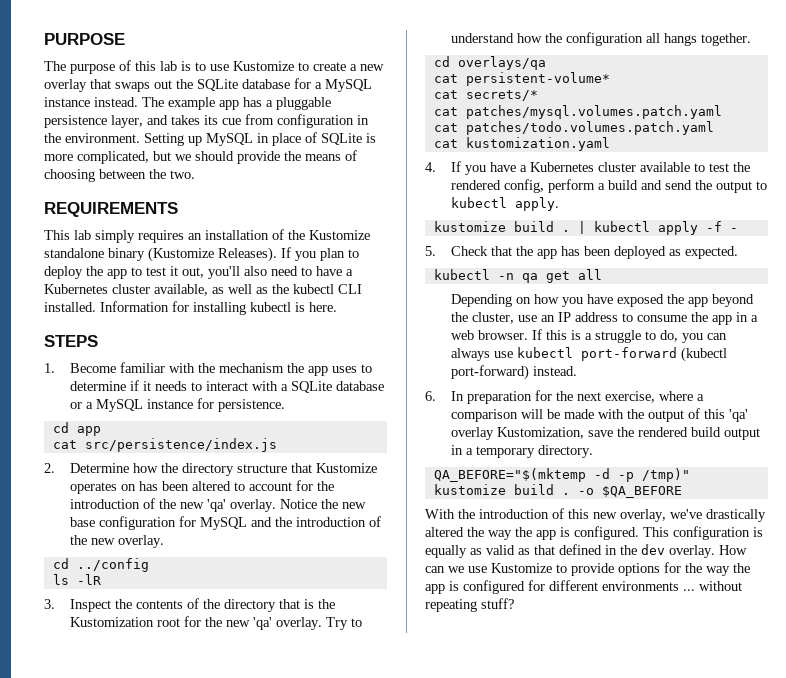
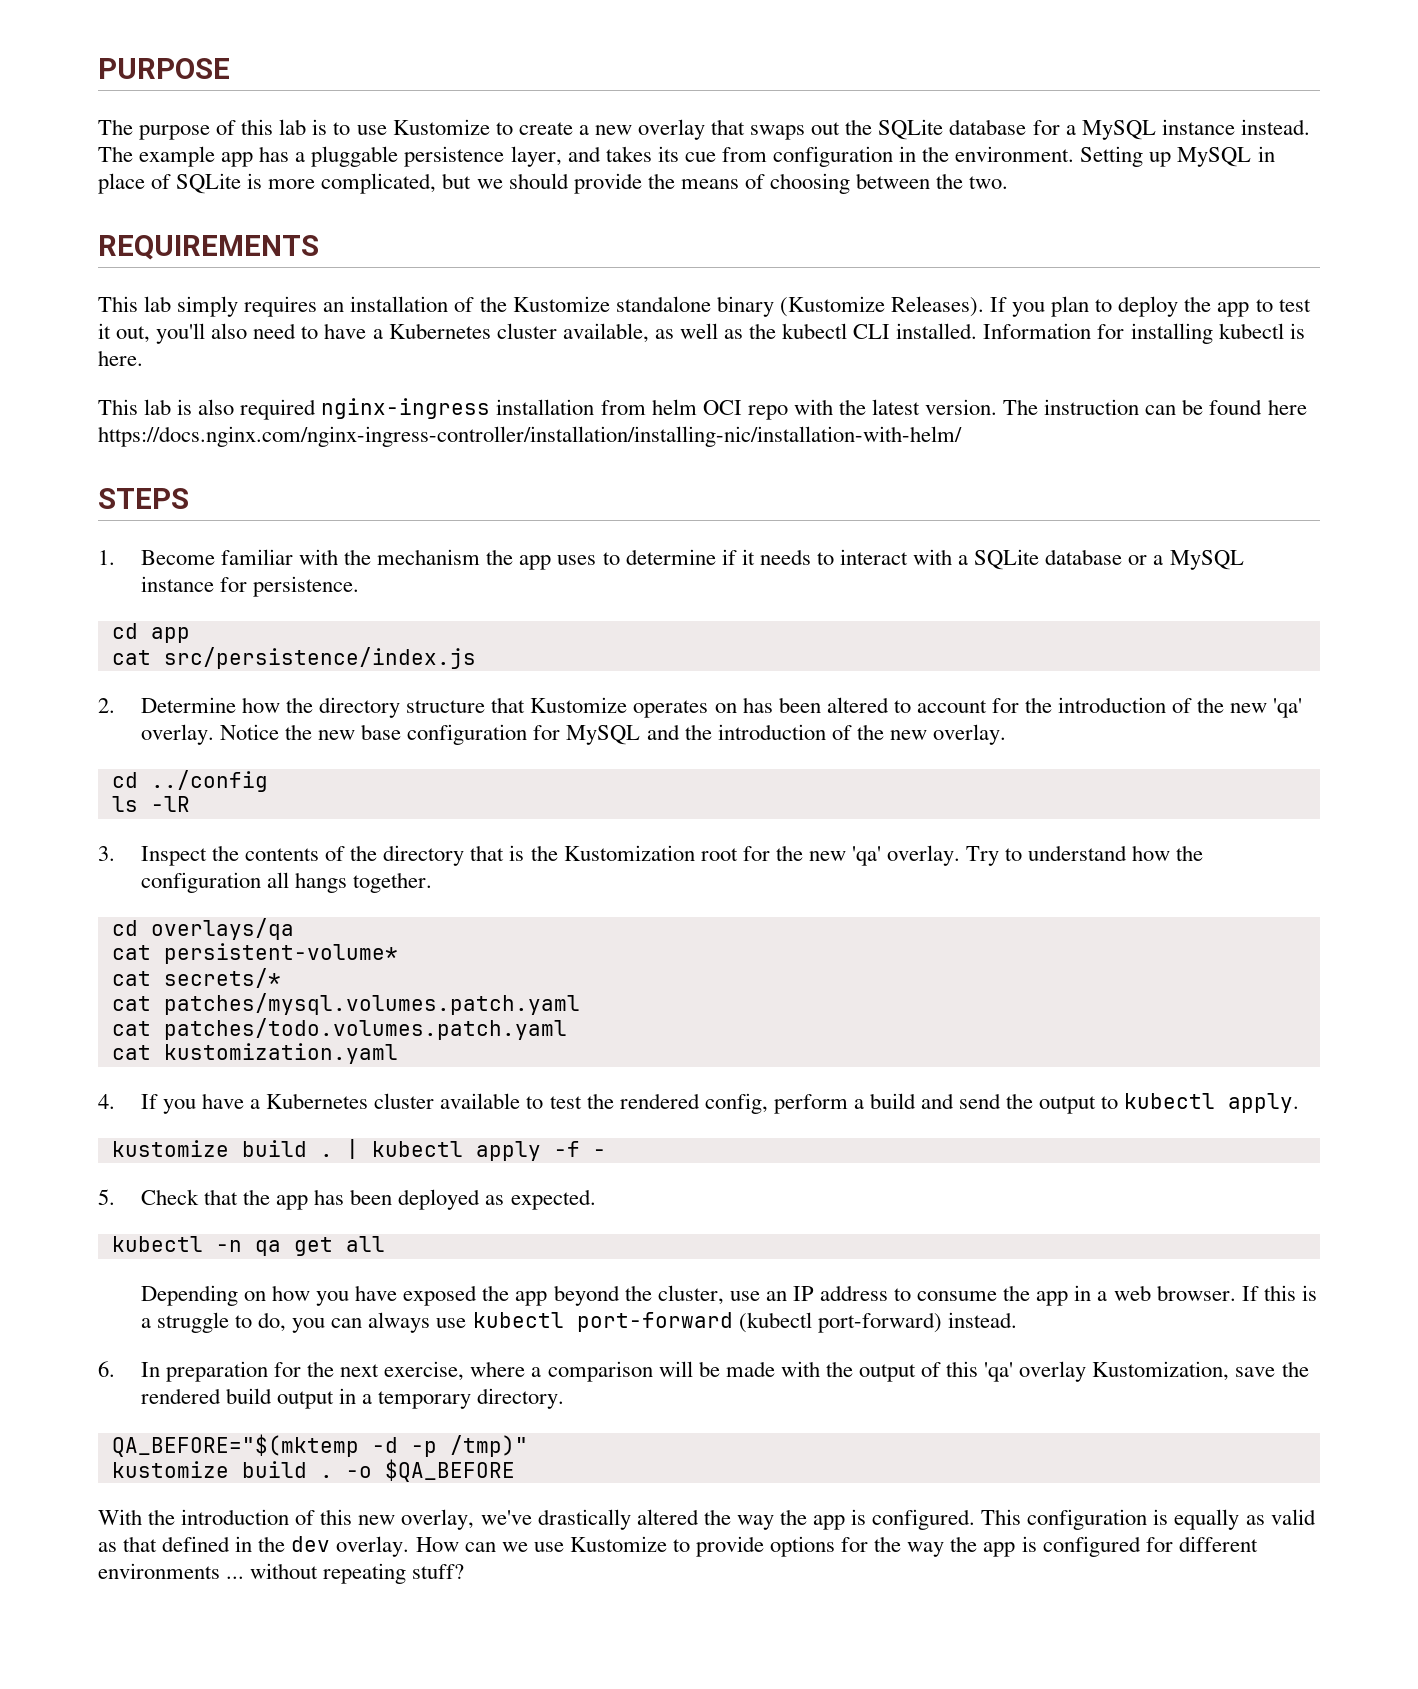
+ This lab is also required nginx-ingress installation from helm OCI repo with the latest version. The instruction can be found here https://docs.nginx.com/nginx-ingress-controller/installation/installing-nic/installation-with-helm/

